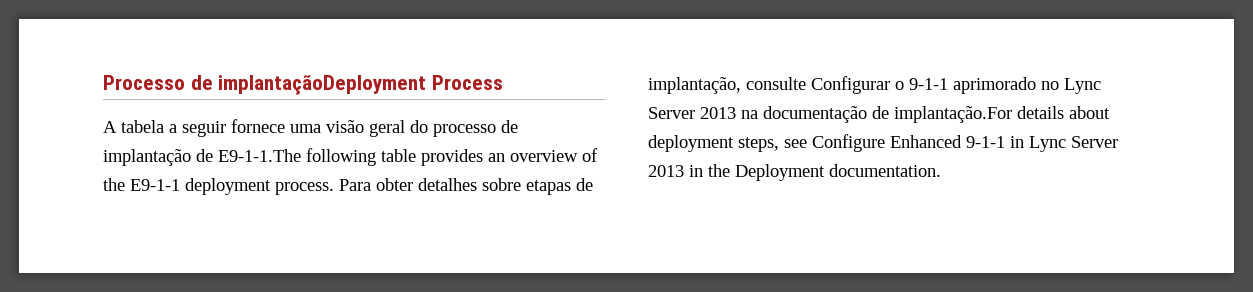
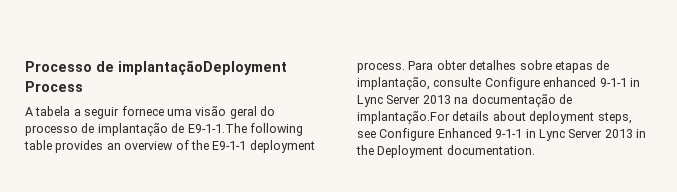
- Para obter detalhes sobre etapas de implantação, consulte Configurar o 9-1-1 aprimorado no Lync Server 2013 na documentação de implantação.For details about deployment steps, see Configure Enhanced 9-1-1 in Lync Server 2013 in the Deployment documentation.
+ Para obter detalhes sobre etapas de implantação, consulte Configure enhanced 9-1-1 in Lync Server 2013 na documentação de implantação.For details about deployment steps, see Configure Enhanced 9-1-1 in Lync Server 2013 in the Deployment documentation.

